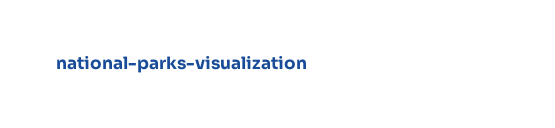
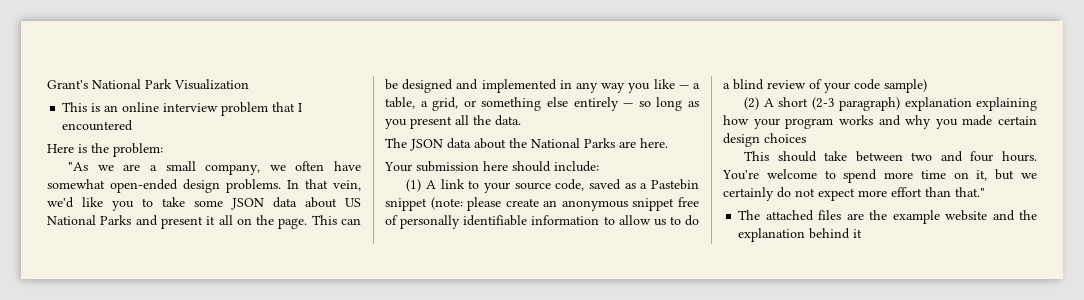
- national-parks-visualization
+ Grant's National Park Visualization
+ This is an online interview problem that I encountered
+ Here is the problem:
+ "As we are a small company, we often have somewhat open-ended design problems. In that vein, we'd like you to take some JSON data about US National Parks and present it all on the page. This can be designed and implemented in any way you like — a table, a grid, or something else entirely — so long as you present all the data.
+ The JSON data about the National Parks are here.
+ Your submission here should include:
+ (1) A link to your source code, saved as a Pastebin snippet (note: please create an anonymous snippet free of personally identifiable information to allow us to do a blind review of your code sample)
+ (2) A short (2-3 paragraph) explanation explaining how your program works and why you made certain design choices
+ This should take between two and four hours. You're welcome to spend more time on it, but we certainly do not expect more effort than that."
+ The attached files are the example website and the explanation behind it

